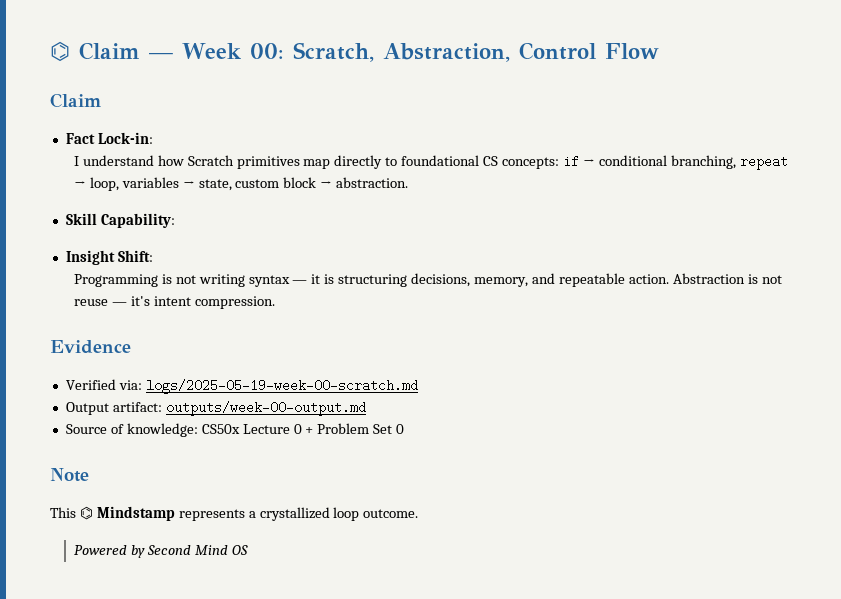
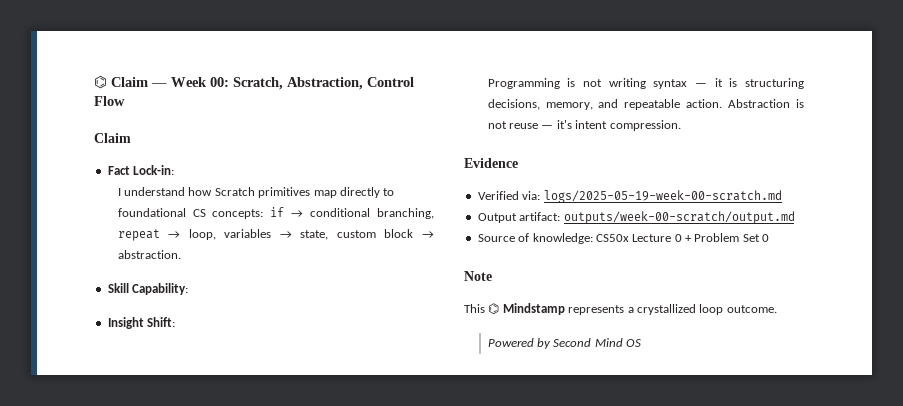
- Output artifact: outputs/week-00-output.md
+ Output artifact: outputs/week-00-scratch/output.md

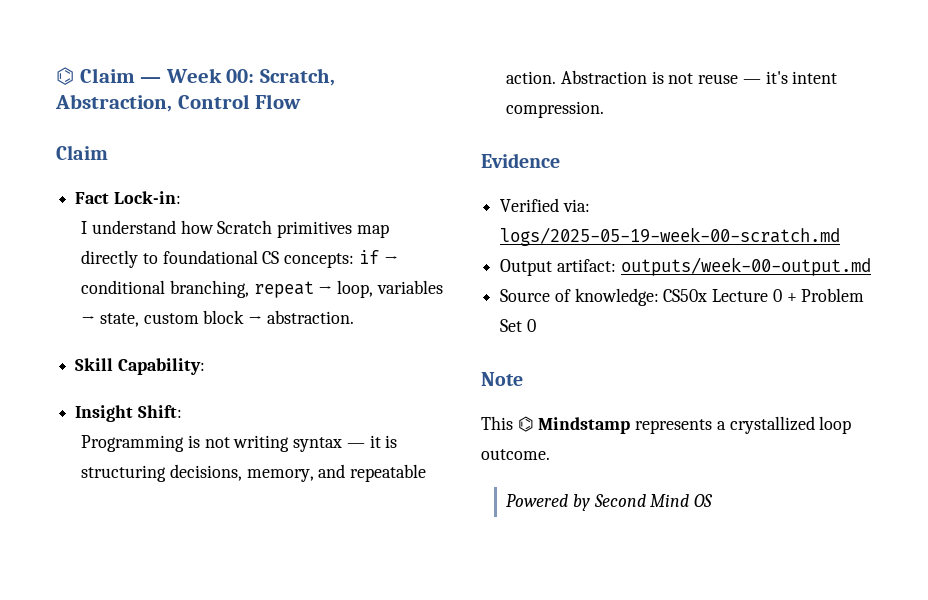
- Output artifact: outputs/week-00-scratch/output.md
+ Output artifact: outputs/week-00-output.md

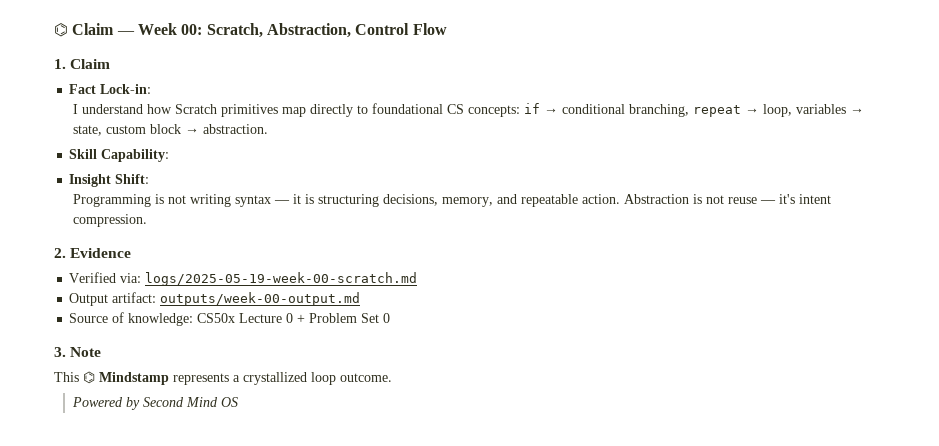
  ⌬ Claim — Week 00: Scratch, Abstraction, Control Flow
- Claim
+ 1. Claim
- Evidence
+ 2. Evidence
- Note
+ 3. Note

